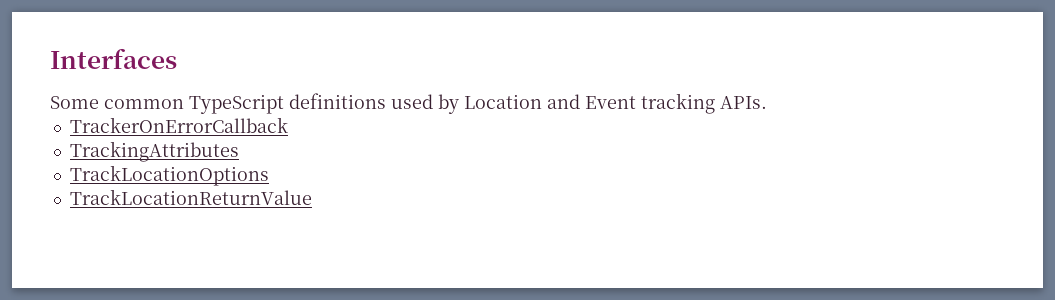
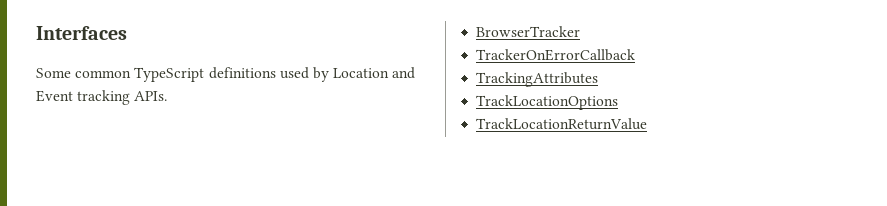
+ BrowserTracker

